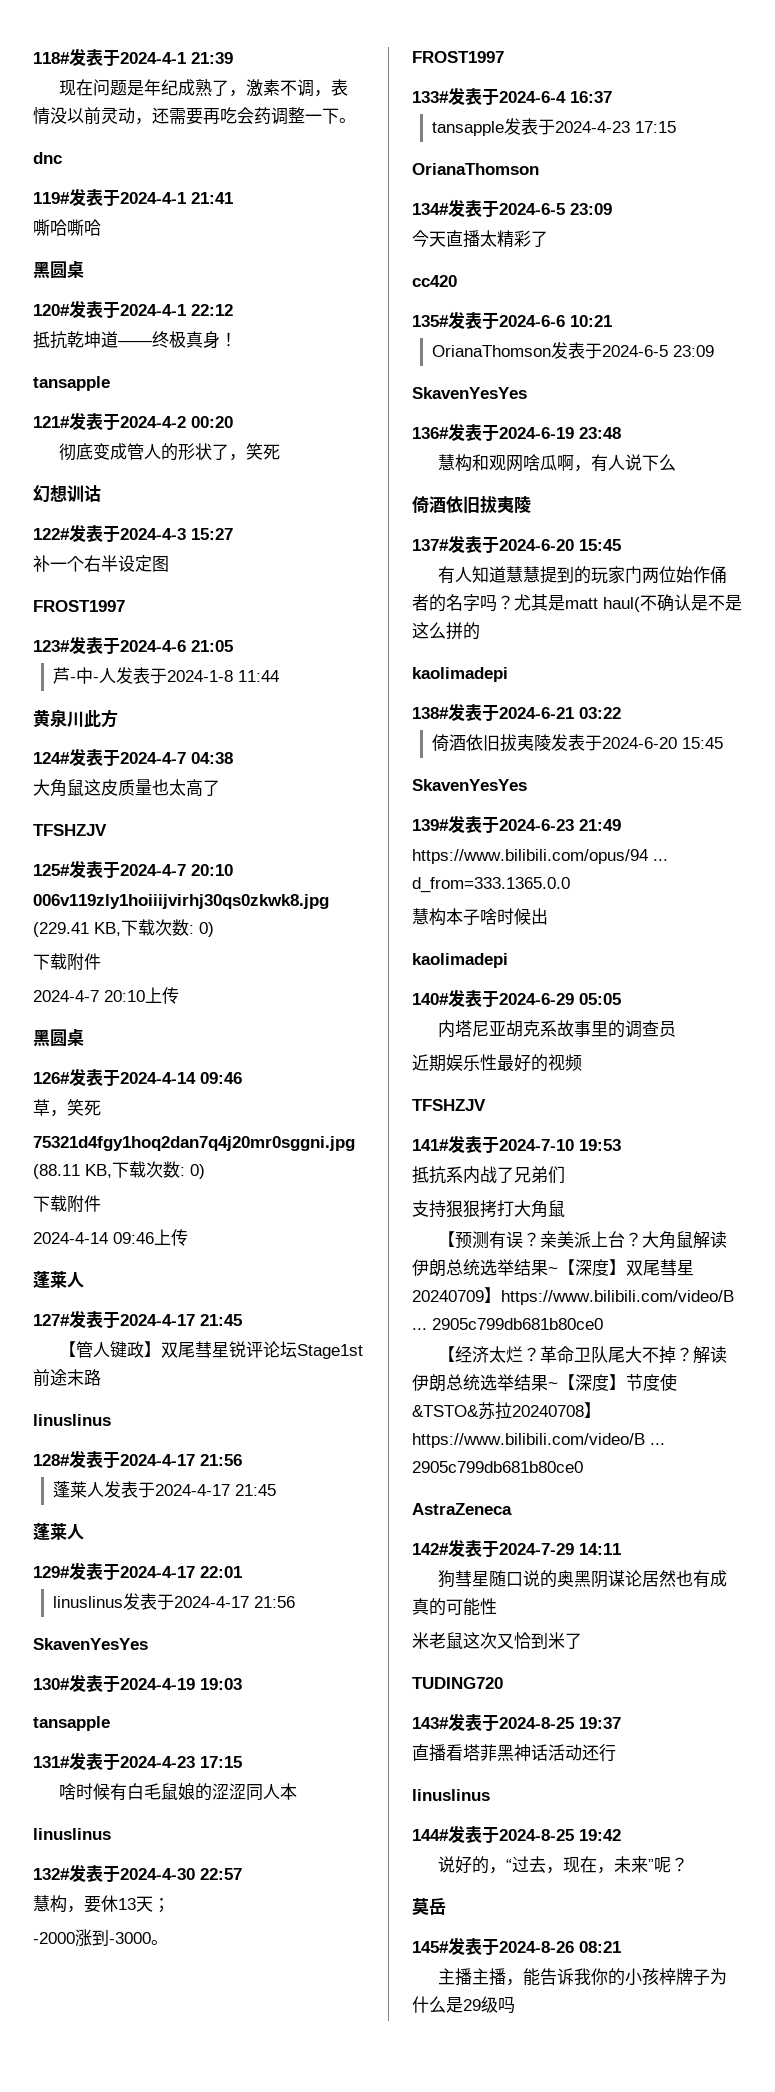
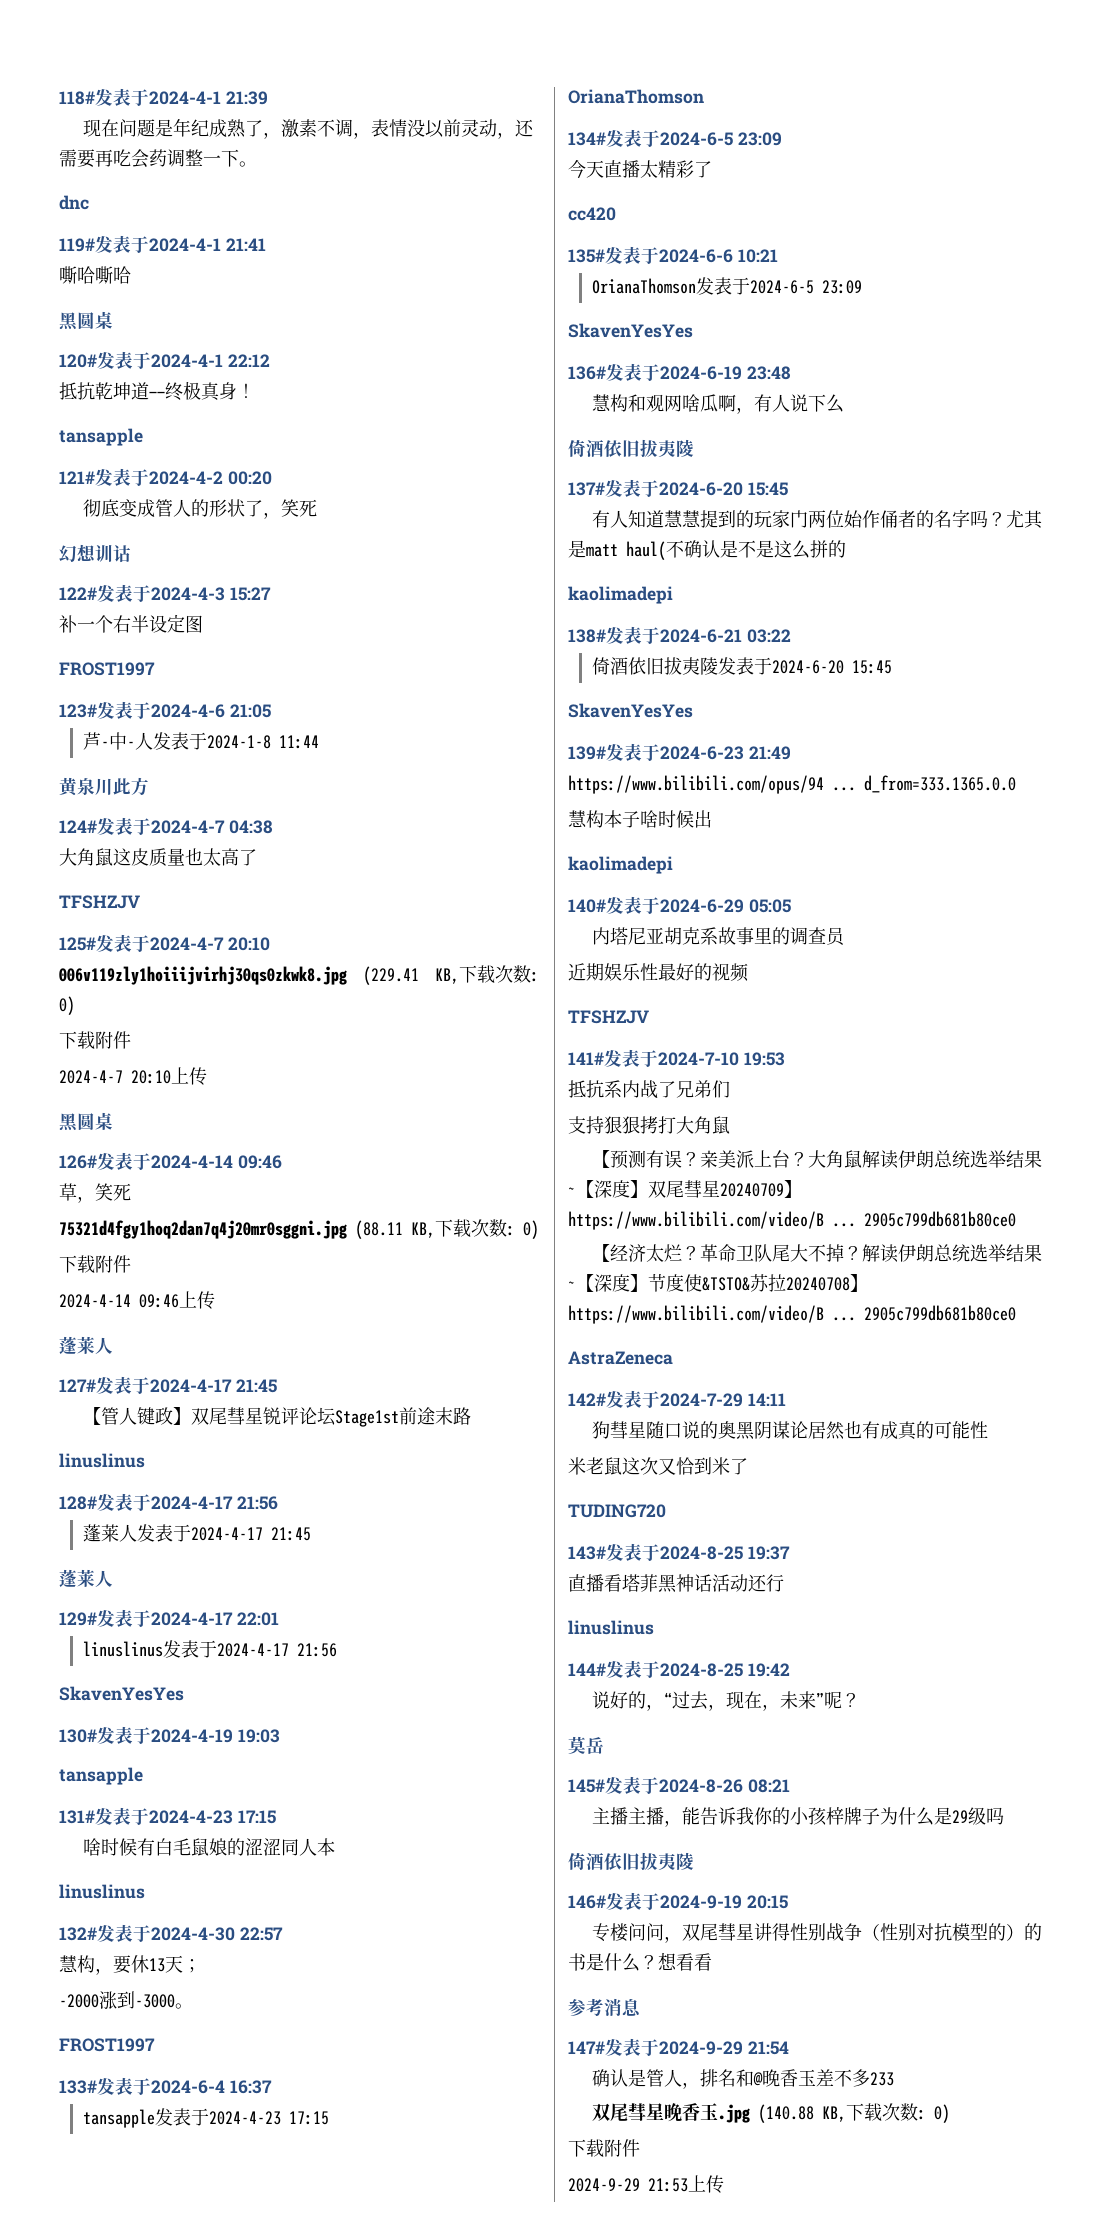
  主播主播，能告诉我你的小孩梓牌子为什么是29级吗
+ 倚酒依旧拔夷陵
+ 146#发表于2024-9-19 20:15
+ 专楼问问，双尾彗星讲得性别战争（性别对抗模型的）的书是什么？想看看
+ 参考消息
+ 147#发表于2024-9-29 21:54
+ 确认是管人，排名和@晚香玉差不多233
+ 双尾彗星晚香玉.jpg (140.88 KB,下载次数: 0)
+ 下载附件
+ 2024-9-29 21:53上传

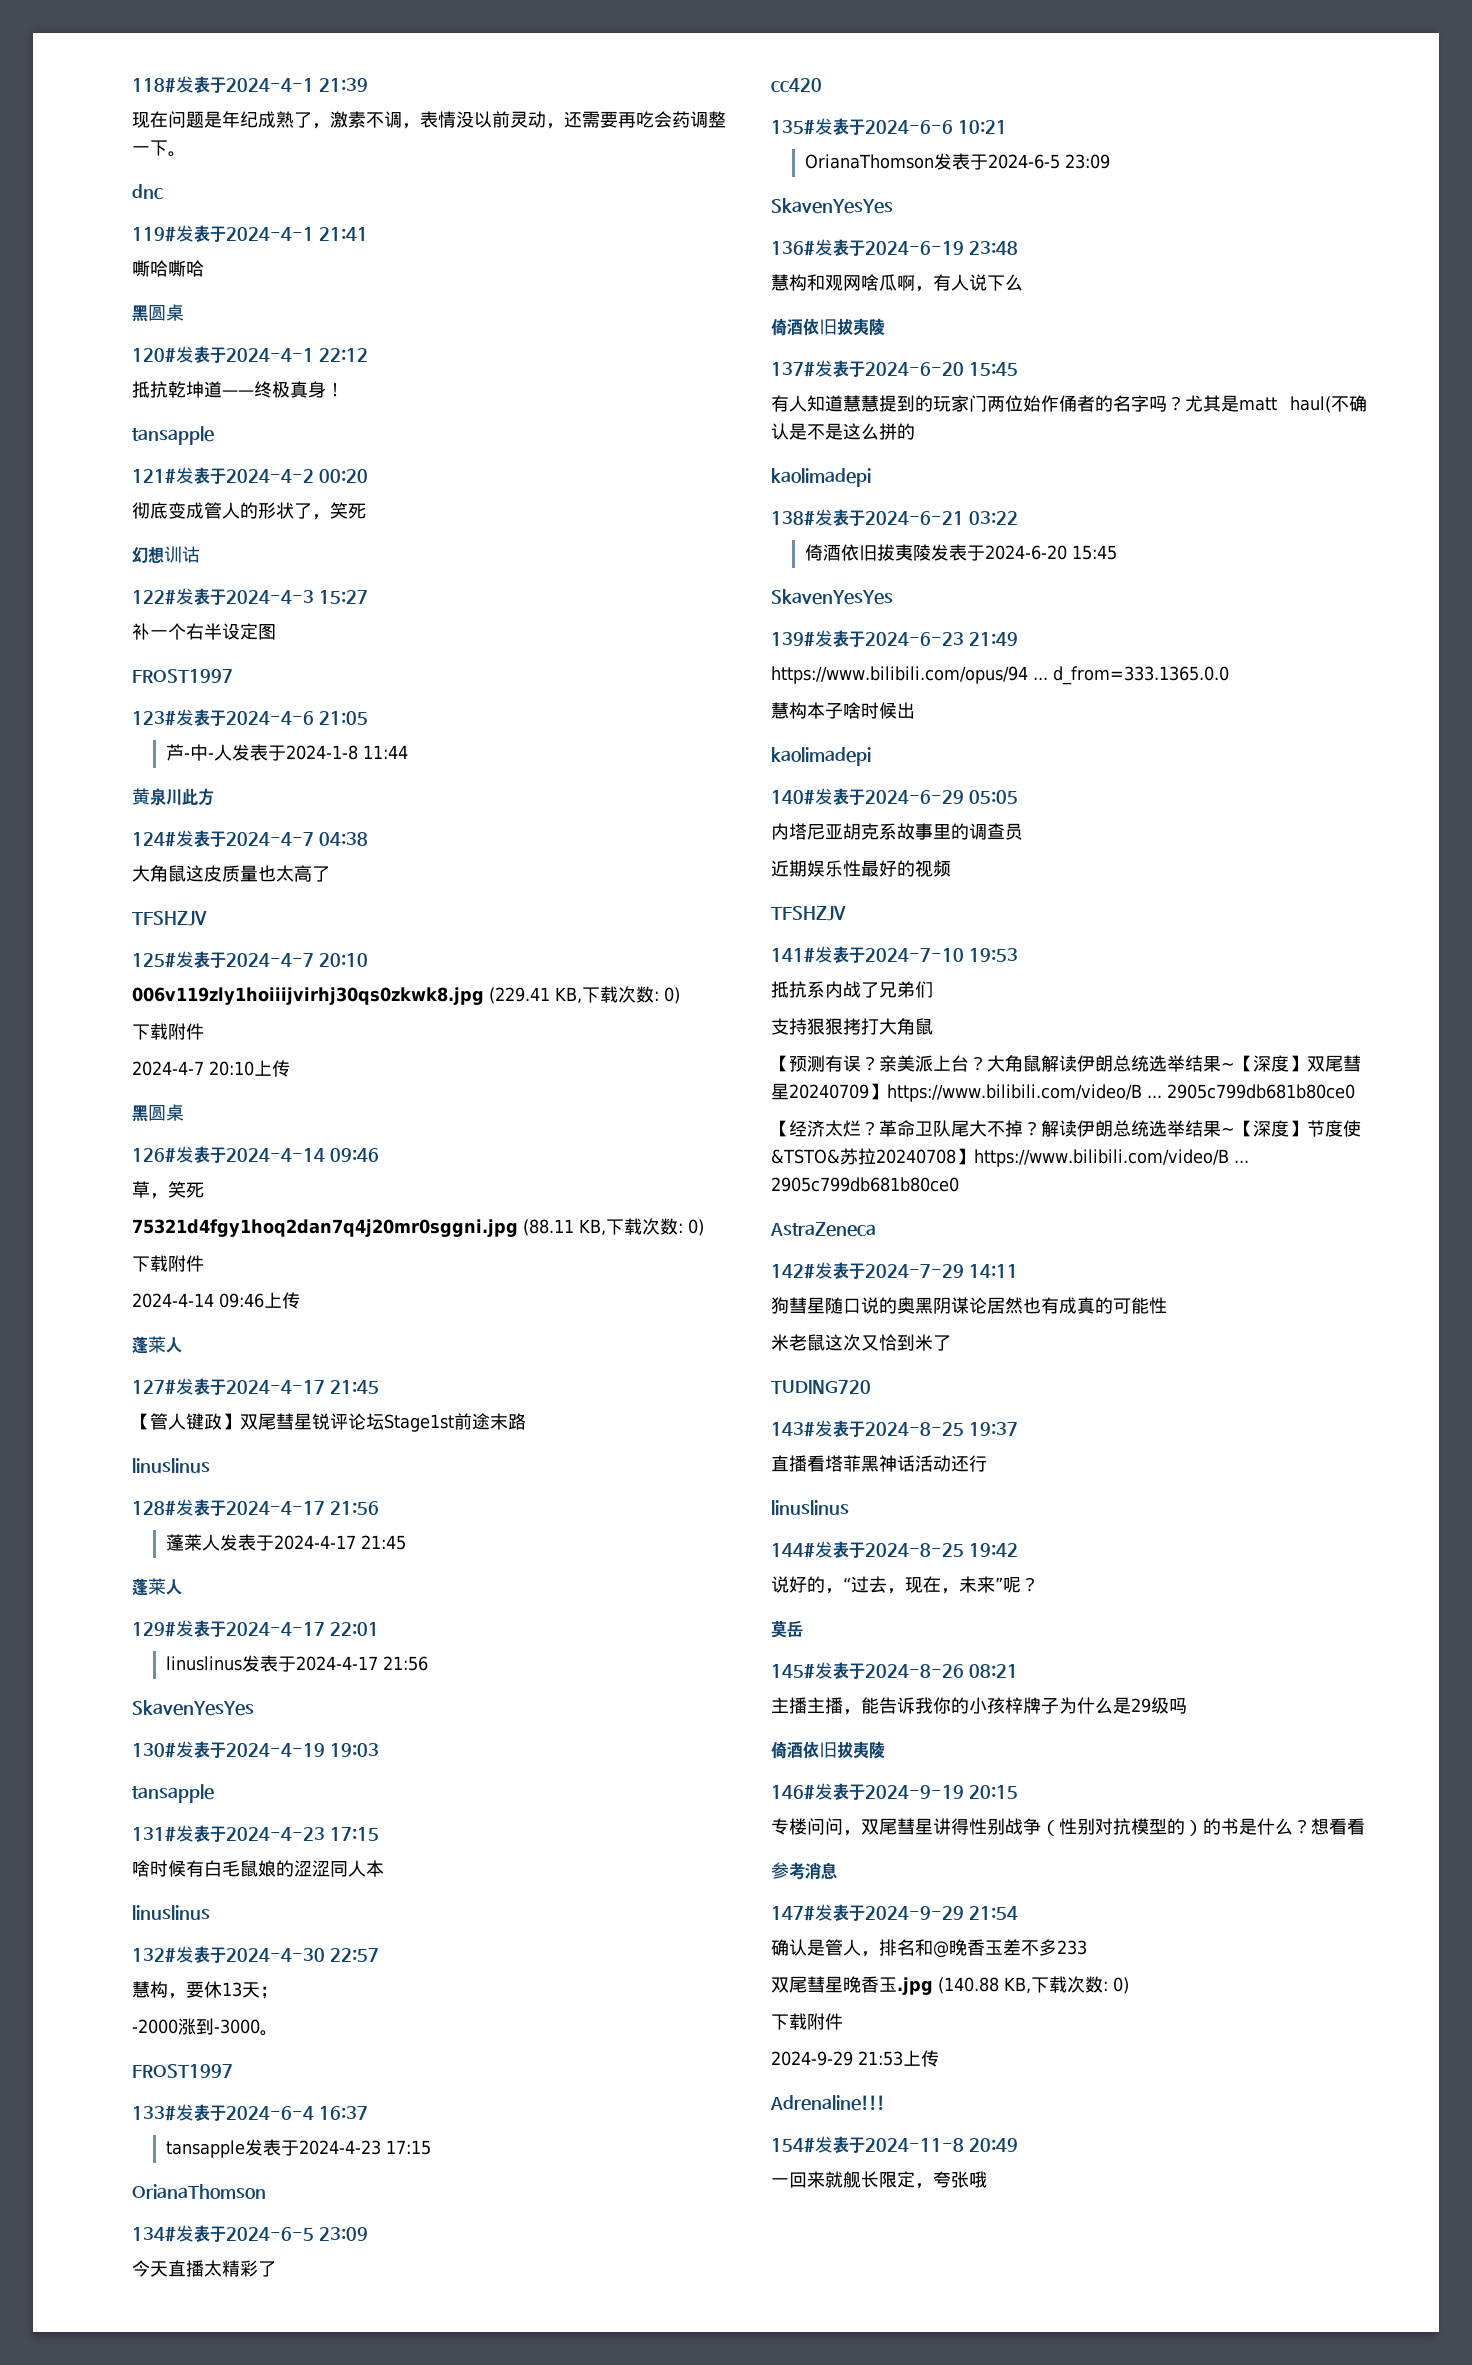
+ Adrenaline!!!
+ 154#发表于2024-11-8 20:49
+ 一回来就舰长限定，夸张哦

